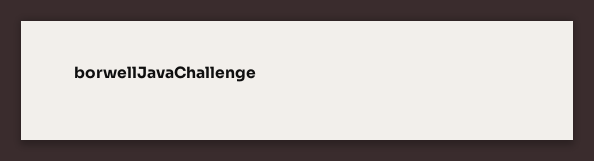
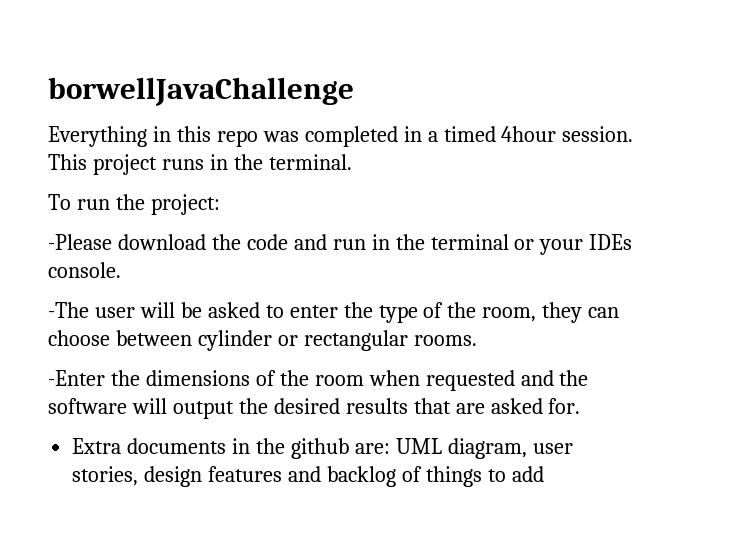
+ Everything in this repo was completed in a timed 4hour session. This project runs in the terminal.
+ To run the project:
+ -Please download the code and run in the terminal or your IDEs console.
+ -The user will be asked to enter the type of the room, they can choose between cylinder or rectangular rooms.
+ -Enter the dimensions of the room when requested and the software will output the desired results that are asked for.
+ Extra documents in the github are: UML diagram, user stories, design features and backlog of things to add

